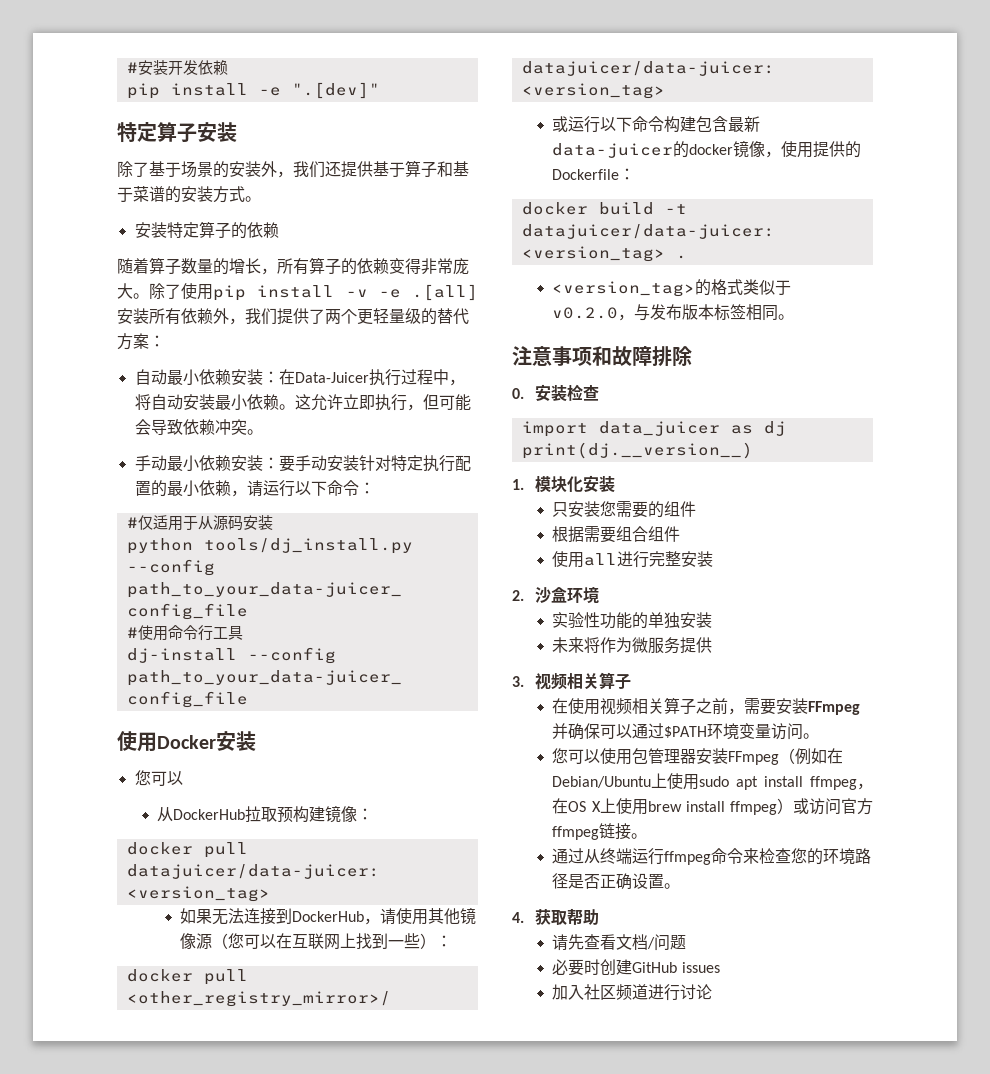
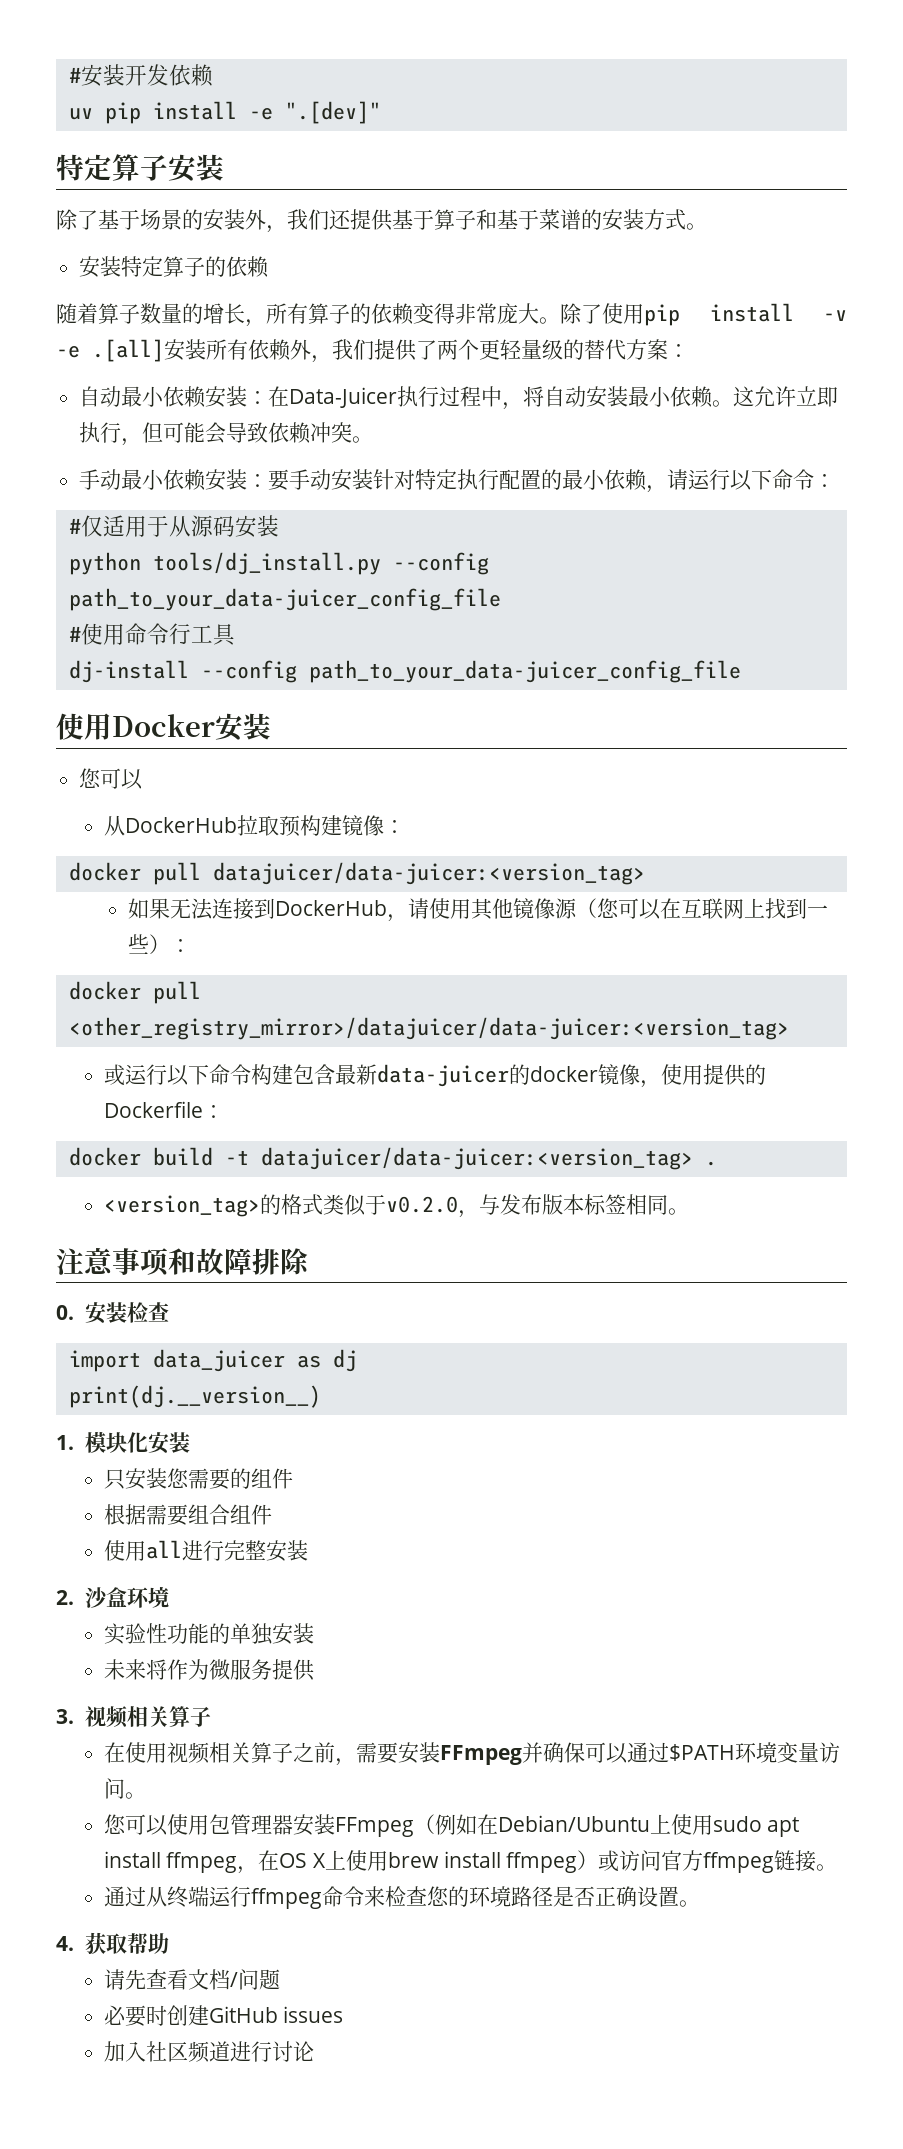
- pip install -e ".[dev]"
+ uv pip install -e ".[dev]"

